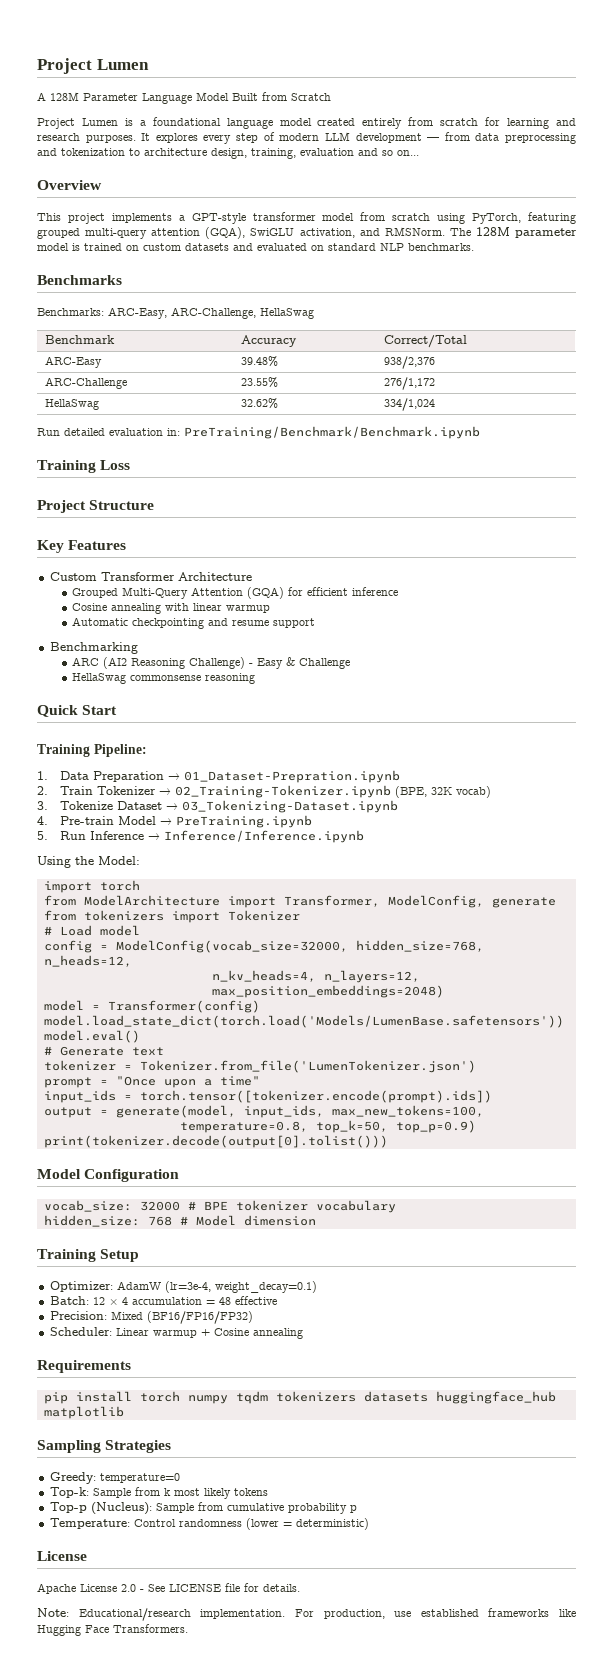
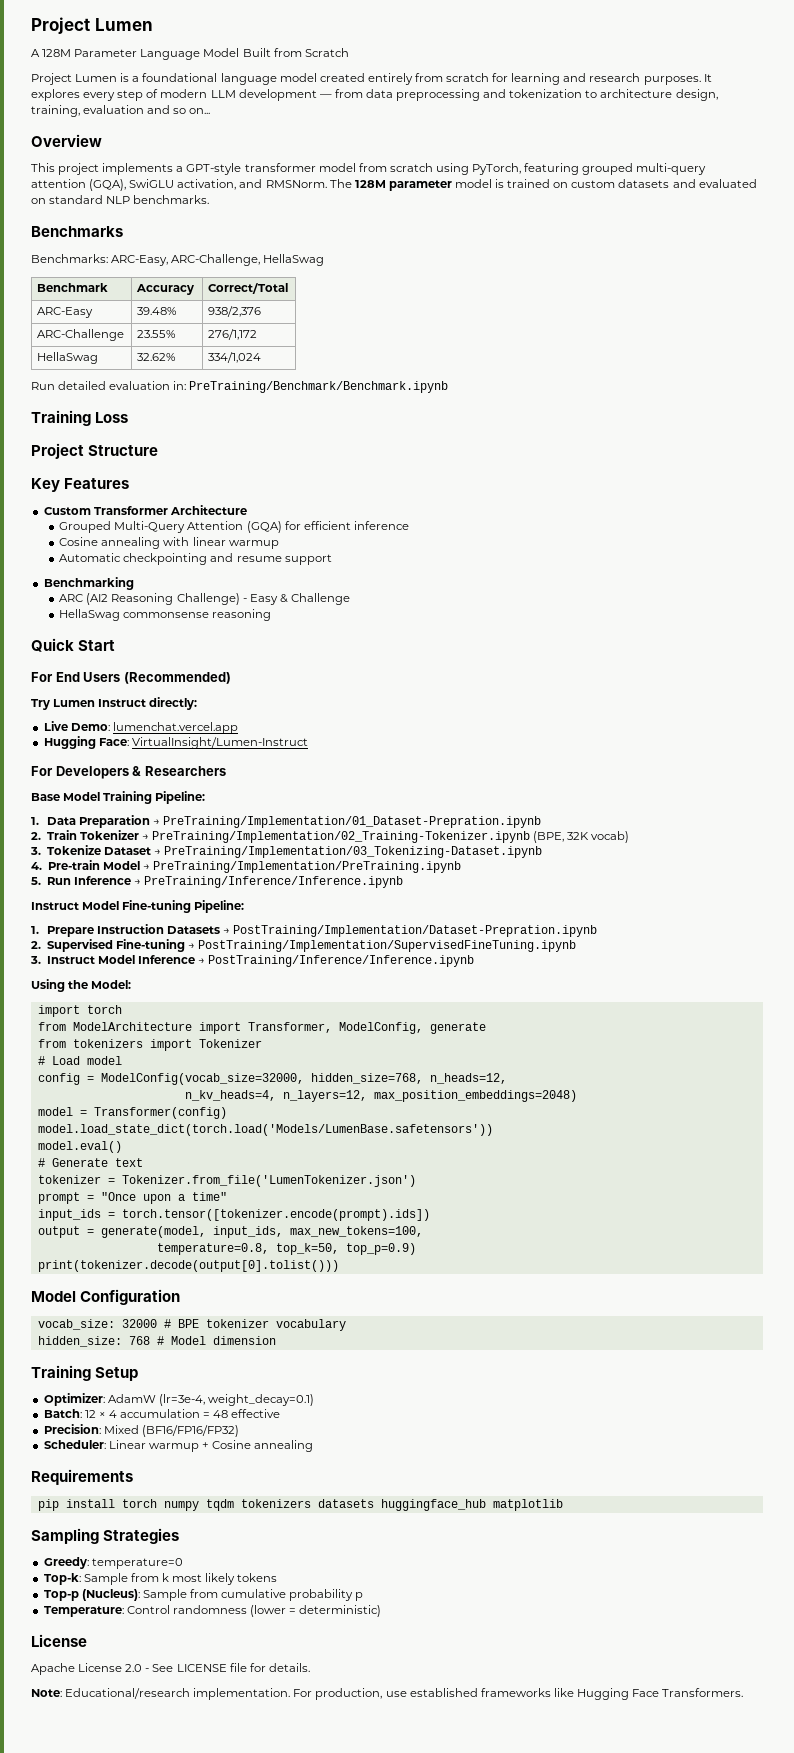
- Training Pipeline:
+ For End Users (Recommended)
+ Try Lumen Instruct directly:
+ Live Demo: lumenchat.vercel.app
+ Hugging Face: VirtualInsight/Lumen-Instruct
+ For Developers & Researchers
+ Base Model Training Pipeline:
- 1. Data Preparation → 01_Dataset-Prepration.ipynb
+ 1. Data Preparation → PreTraining/Implementation/01_Dataset-Prepration.ipynb
- 2. Train Tokenizer → 02_Training-Tokenizer.ipynb (BPE, 32K vocab)
+ 2. Train Tokenizer → PreTraining/Implementation/02_Training-Tokenizer.ipynb (BPE, 32K vocab)
- 3. Tokenize Dataset → 03_Tokenizing-Dataset.ipynb
+ 3. Tokenize Dataset → PreTraining/Implementation/03_Tokenizing-Dataset.ipynb
- 4. Pre-train Model → PreTraining.ipynb
+ 4. Pre-train Model → PreTraining/Implementation/PreTraining.ipynb
- 5. Run Inference → Inference/Inference.ipynb
+ 5. Run Inference → PreTraining/Inference/Inference.ipynb
+ Instruct Model Fine-tuning Pipeline:
+ 1. Prepare Instruction Datasets → PostTraining/Implementation/Dataset-Prepration.ipynb
+ 2. Supervised Fine-tuning → PostTraining/Implementation/SupervisedFineTuning.ipynb
+ 3. Instruct Model Inference → PostTraining/Inference/Inference.ipynb

